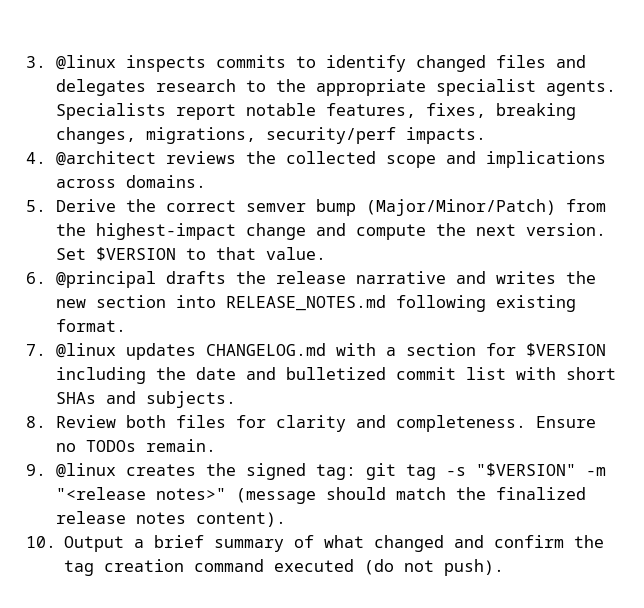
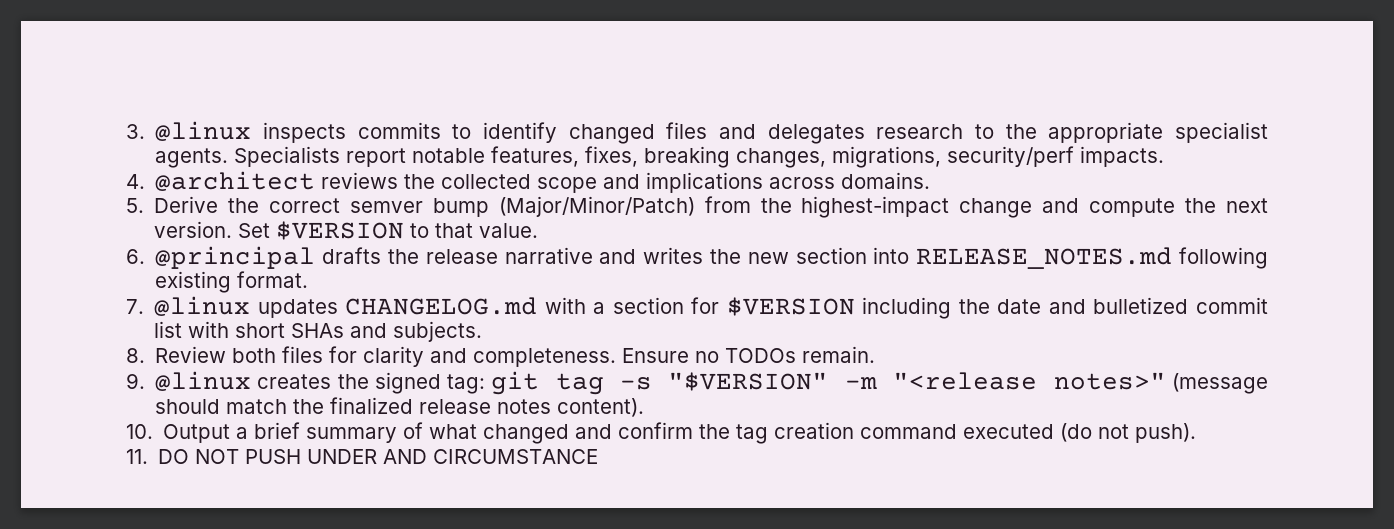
+ 11. DO NOT PUSH UNDER AND CIRCUMSTANCE

